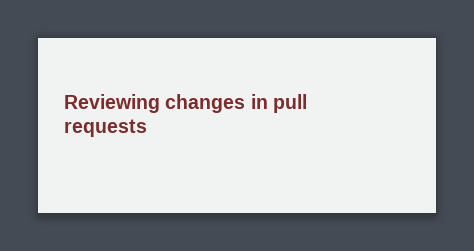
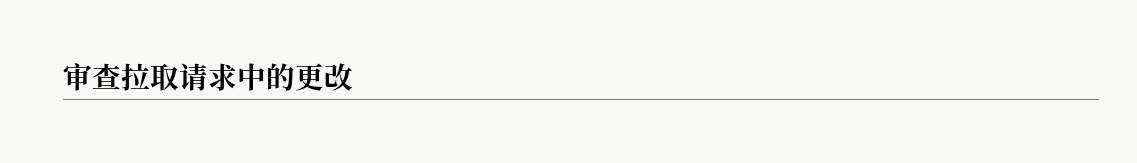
- Reviewing changes in pull requests
+ 审查拉取请求中的更改

